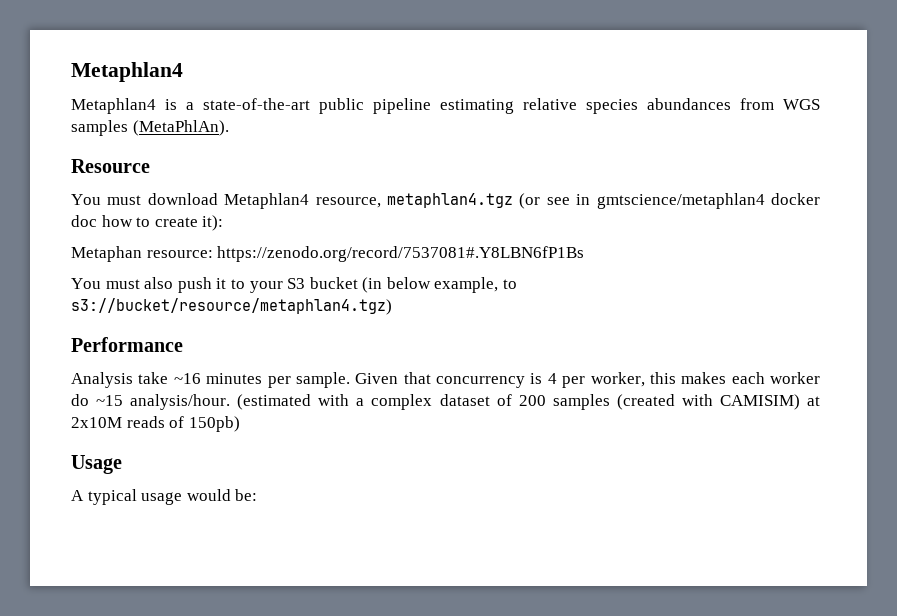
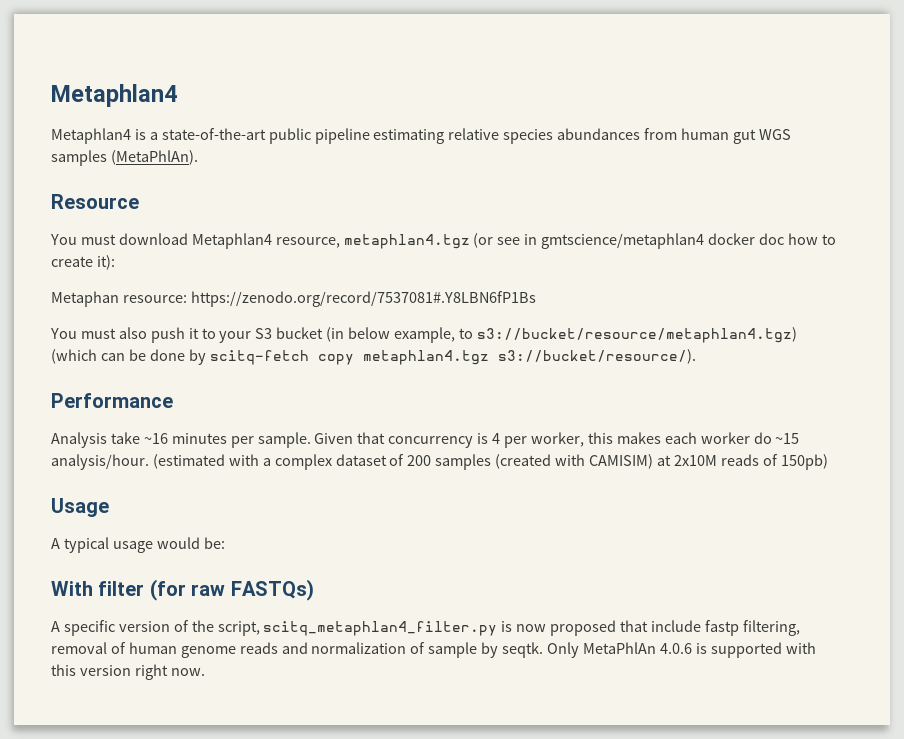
- Metaphlan4 is a state-of-the-art public pipeline estimating relative species abundances from WGS samples (MetaPhlAn).
+ Metaphlan4 is a state-of-the-art public pipeline estimating relative species abundances from human gut WGS samples (MetaPhlAn).
- You must also push it to your S3 bucket (in below example, to s3://bucket/resource/metaphlan4.tgz)
+ You must also push it to your S3 bucket (in below example, to s3://bucket/resource/metaphlan4.tgz) (which can be done by scitq-fetch copy metaphlan4.tgz s3://bucket/resource/).
+ With filter (for raw FASTQs)
+ A specific version of the script, scitq_metaphlan4_filter.py is now proposed that include fastp filtering, removal of human genome reads and normalization of sample by seqtk. Only MetaPhlAn 4.0.6 is supported with this version right now.

